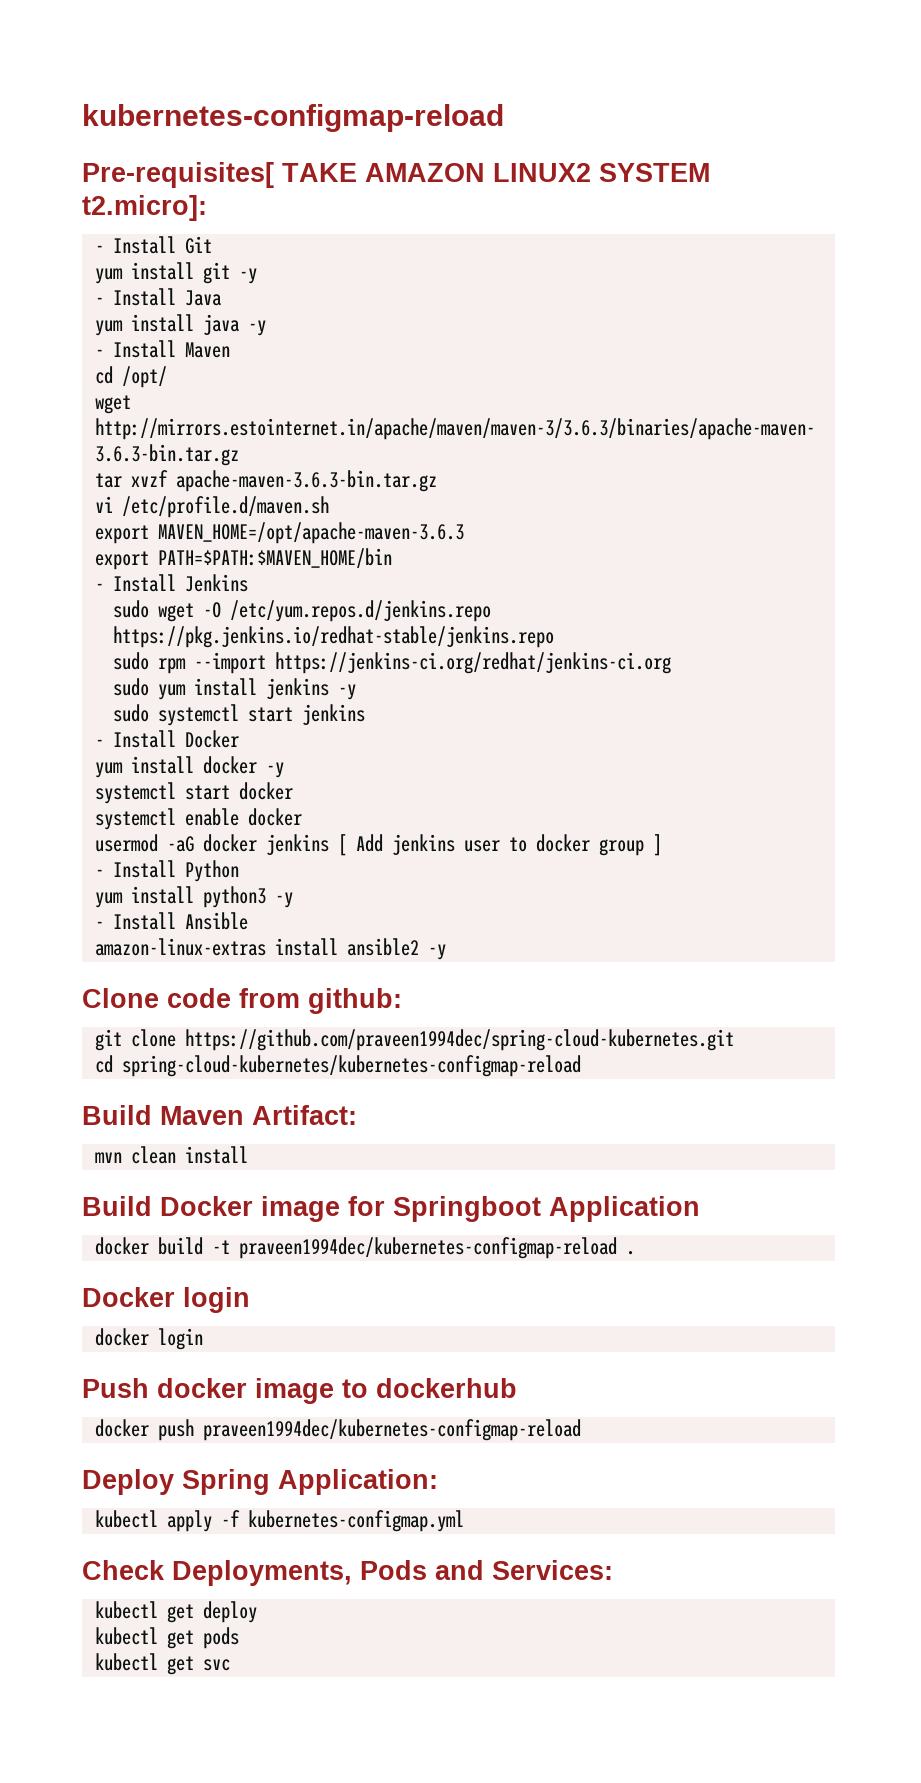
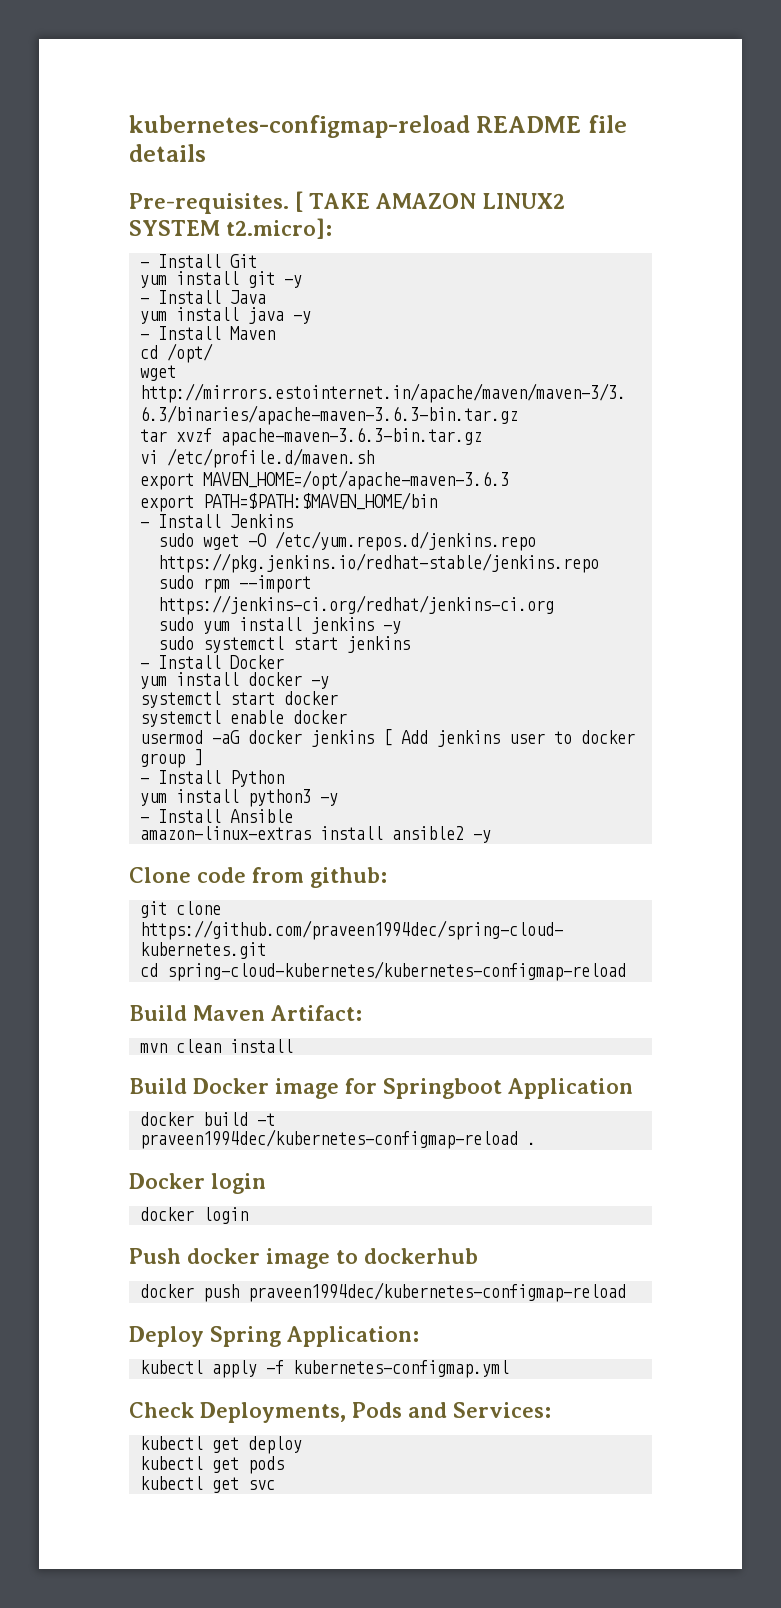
- kubernetes-configmap-reload
- Pre-requisites[ TAKE AMAZON LINUX2 SYSTEM t2.micro]:
+ kubernetes-configmap-reload README file details
+ Pre-requisites. [ TAKE AMAZON LINUX2 SYSTEM t2.micro]:

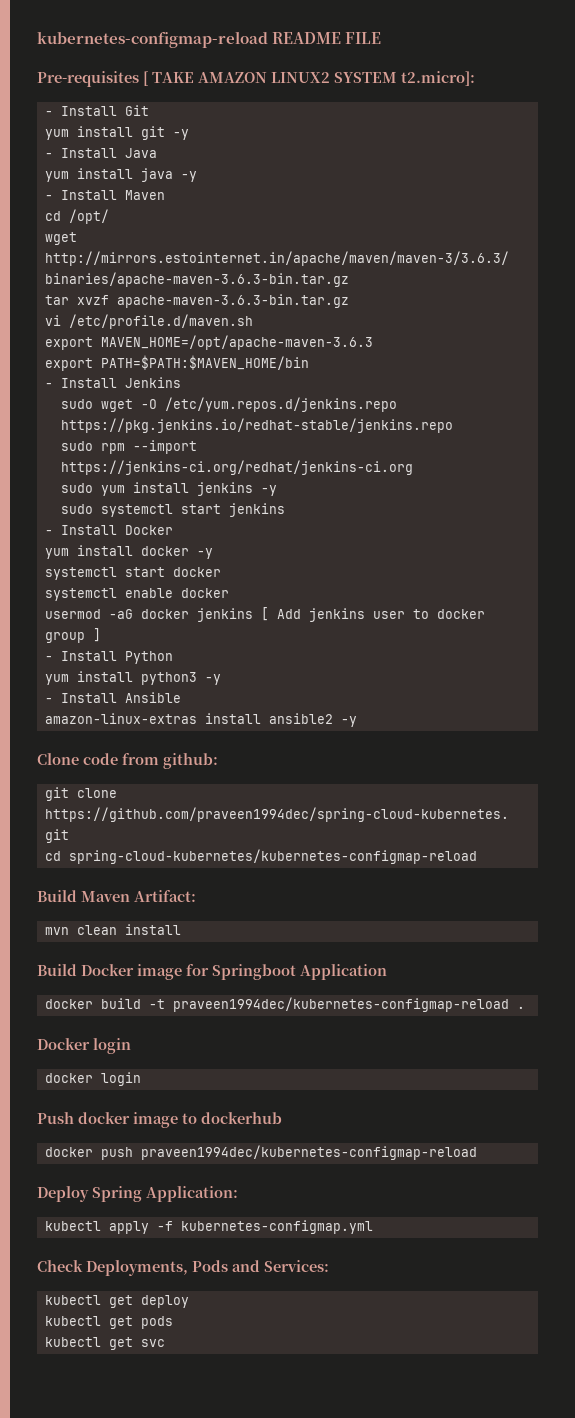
- kubernetes-configmap-reload README file details
- Pre-requisites. [ TAKE AMAZON LINUX2 SYSTEM t2.micro]:
+ kubernetes-configmap-reload README FILE
+ Pre-requisites [ TAKE AMAZON LINUX2 SYSTEM t2.micro]:

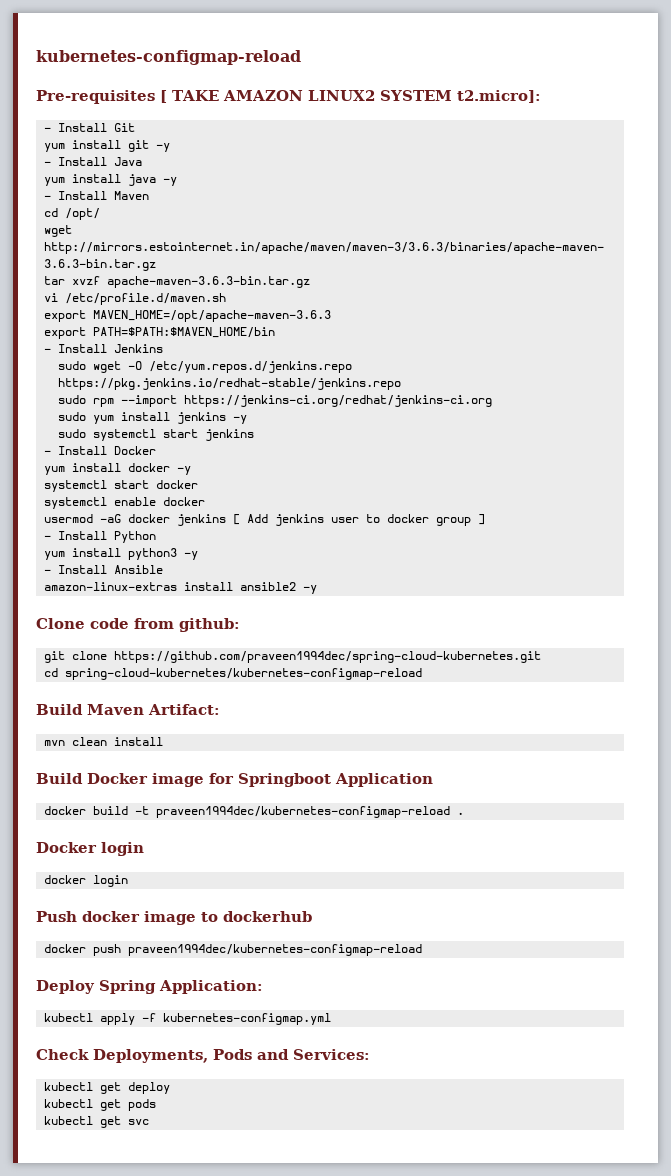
- kubernetes-configmap-reload README FILE
+ kubernetes-configmap-reload

